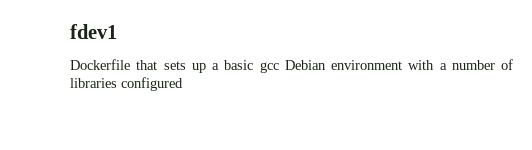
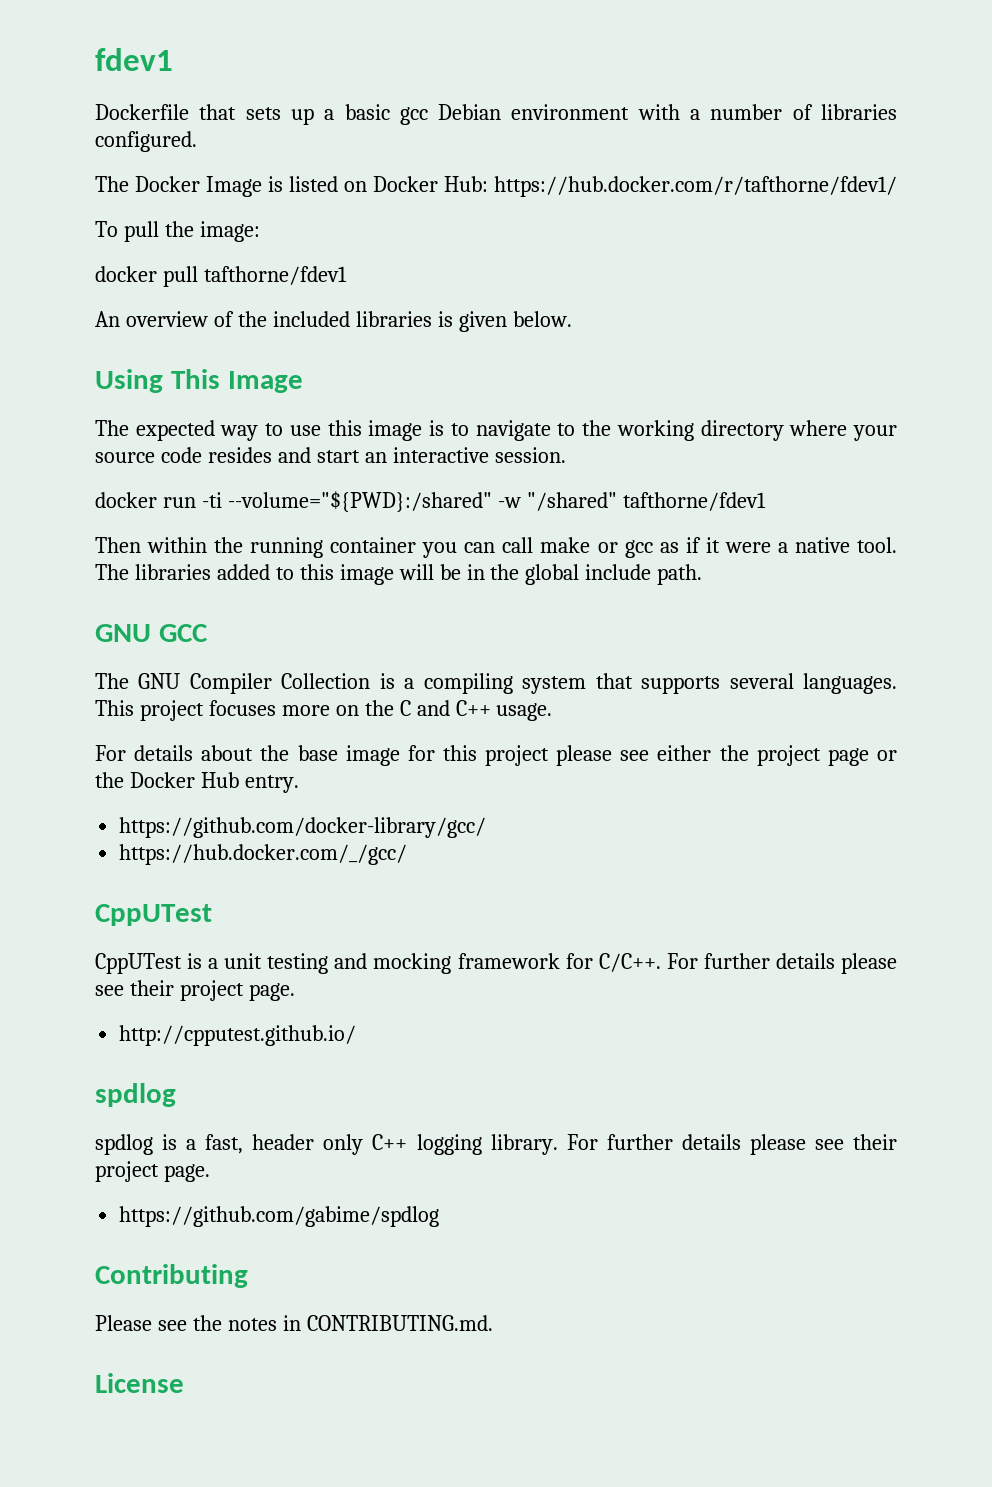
- Dockerfile that sets up a basic gcc Debian environment with a number of libraries configured
+ Dockerfile that sets up a basic gcc Debian environment with a number of libraries configured.
+ The Docker Image is listed on Docker Hub: https://hub.docker.com/r/tafthorne/fdev1/
+ To pull the image:
+ docker pull tafthorne/fdev1
+ An overview of the included libraries is given below.
+ Using This Image
+ The expected way to use this image is to navigate to the working directory where your source code resides and start an interactive session.
+ docker run -ti --volume="${PWD}:/shared" -w "/shared" tafthorne/fdev1
+ Then within the running container you can call make or gcc as if it were a native tool. The libraries added to this image will be in the global include path.
+ GNU GCC
+ The GNU Compiler Collection is a compiling system that supports several languages. This project focuses more on the C and C++ usage.
+ For details about the base image for this project please see either the project page or the Docker Hub entry.
+ https://github.com/docker-library/gcc/
+ https://hub.docker.com/_/gcc/
+ CppUTest
+ CppUTest is a unit testing and mocking framework for C/C++. For further details please see their project page.
+ http://cpputest.github.io/
+ spdlog
+ spdlog is a fast, header only C++ logging library. For further details please see their project page.
+ https://github.com/gabime/spdlog
+ Contributing
+ Please see the notes in CONTRIBUTING.md.
+ License

